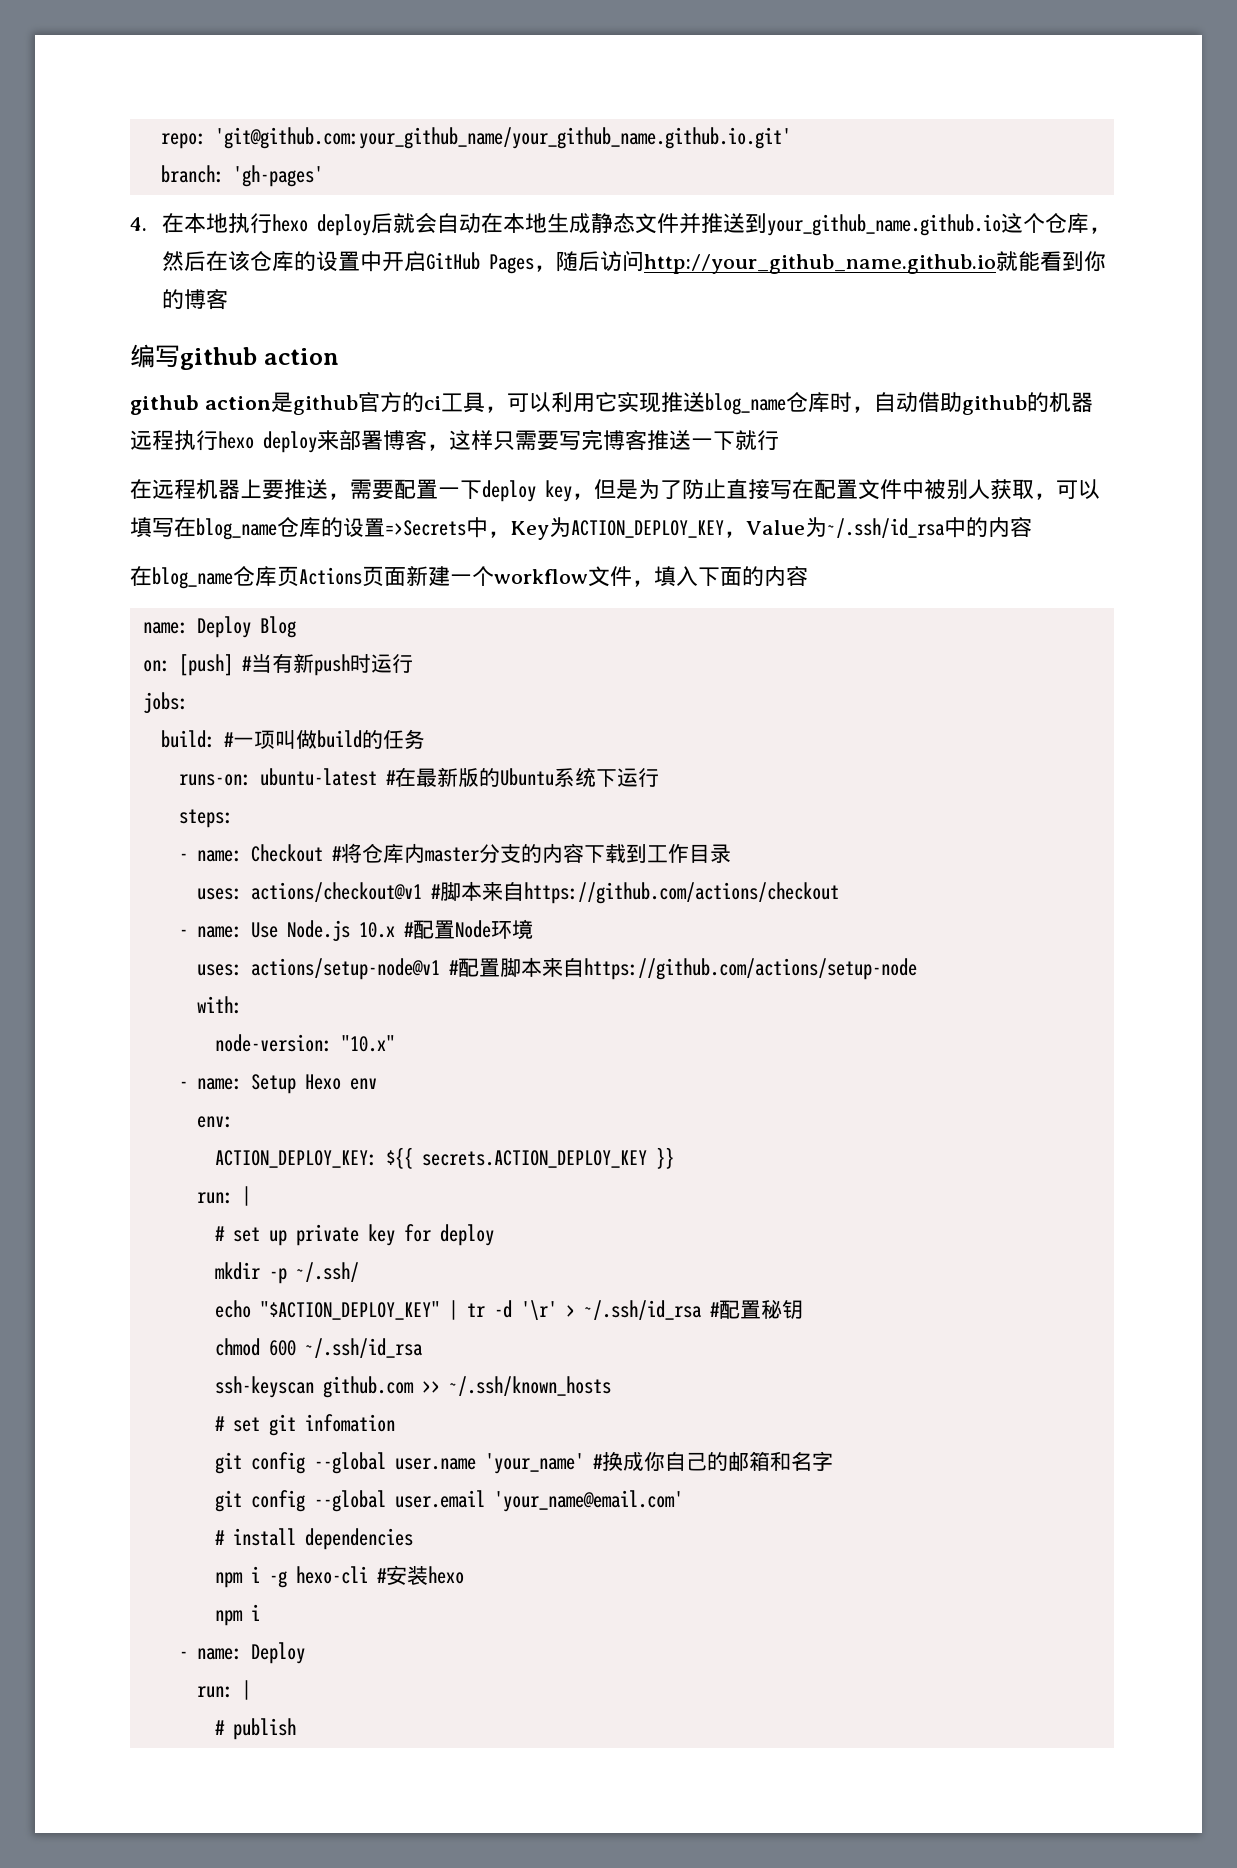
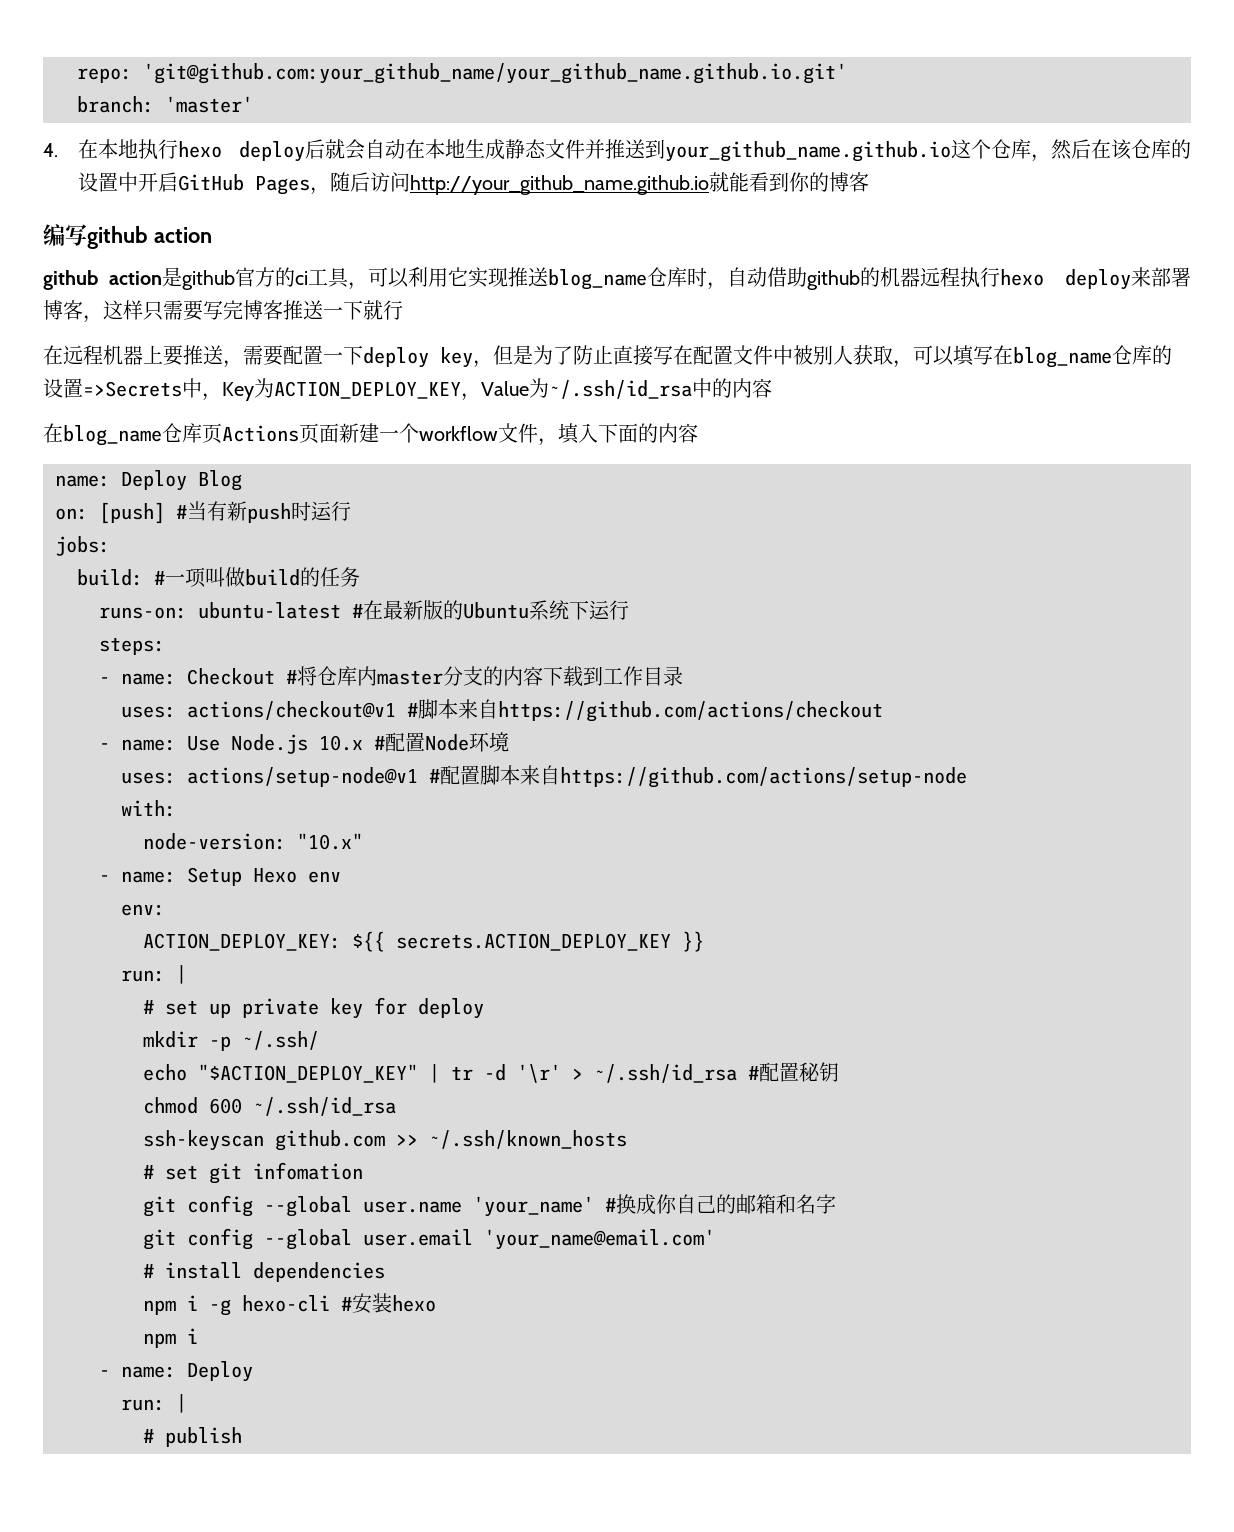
- branch: 'gh-pages'
+ branch: 'master'

